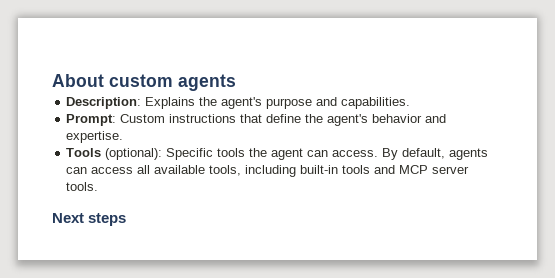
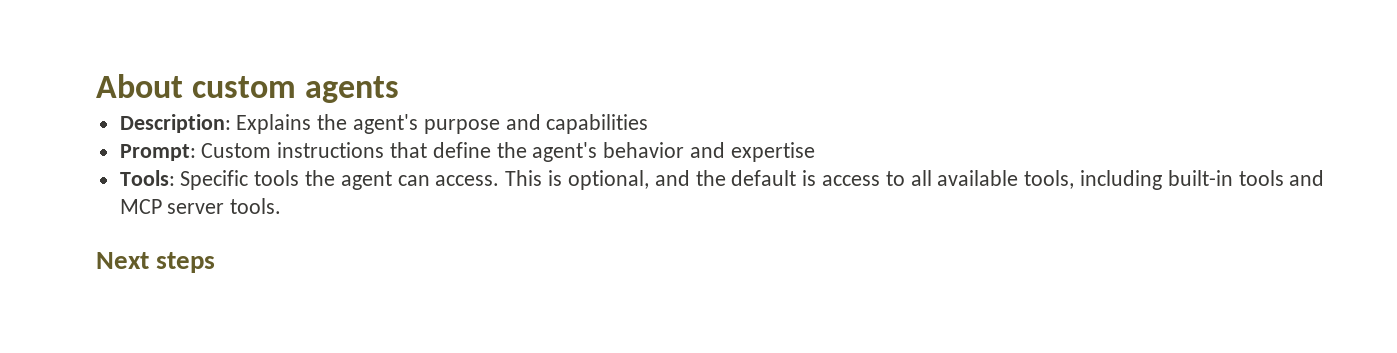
- Description: Explains the agent's purpose and capabilities.
+ Description: Explains the agent's purpose and capabilities
- Prompt: Custom instructions that define the agent's behavior and expertise.
- Tools (optional): Specific tools the agent can access.
+ Prompt: Custom instructions that define the agent's behavior and expertise
+ Tools: Specific tools the agent can access.
- By default, agents can access all available tools, including built-in tools and MCP server tools.
+ This is optional, and the default is access to all available tools, including built-in tools and MCP server tools.

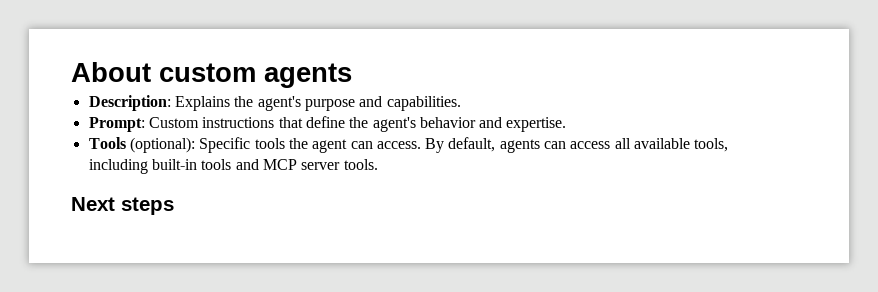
- Description: Explains the agent's purpose and capabilities
+ Description: Explains the agent's purpose and capabilities.
- Prompt: Custom instructions that define the agent's behavior and expertise
- Tools: Specific tools the agent can access.
+ Prompt: Custom instructions that define the agent's behavior and expertise.
+ Tools (optional): Specific tools the agent can access.
- This is optional, and the default is access to all available tools, including built-in tools and MCP server tools.
+ By default, agents can access all available tools, including built-in tools and MCP server tools.

